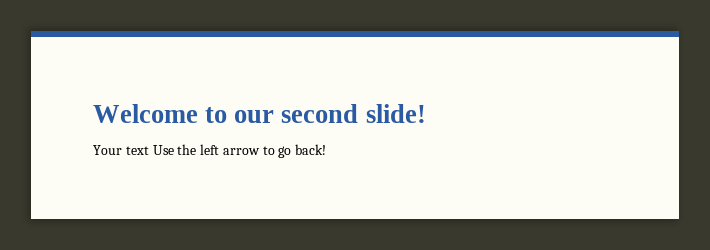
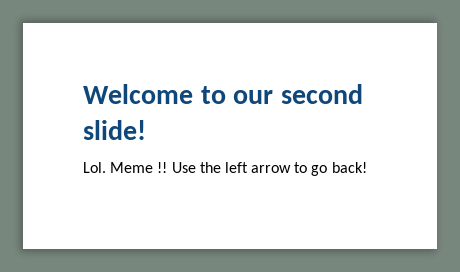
- Your text Use the left arrow to go back!
+ Lol. Meme !! Use the left arrow to go back!

